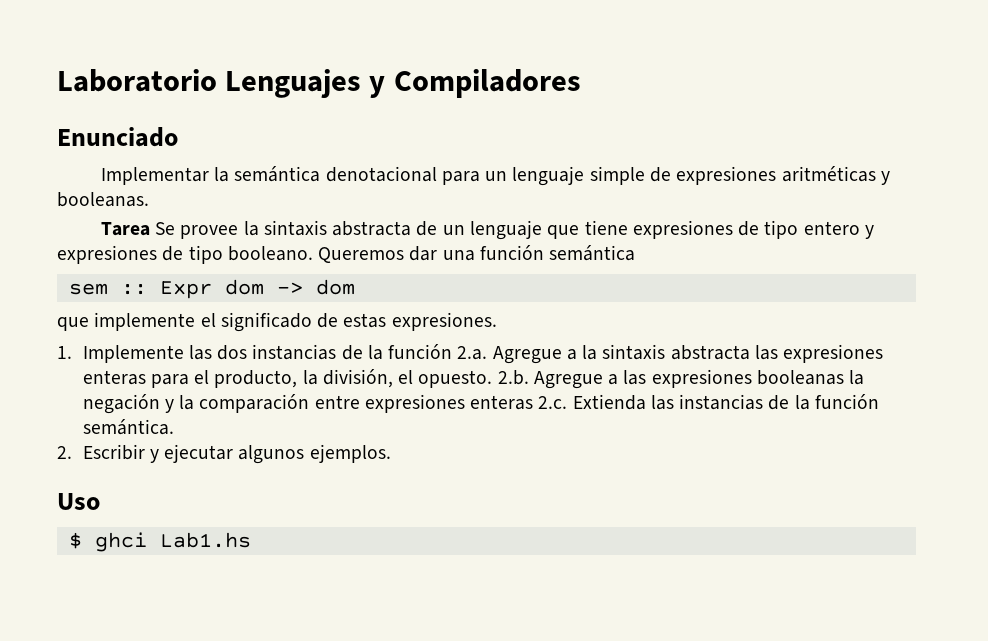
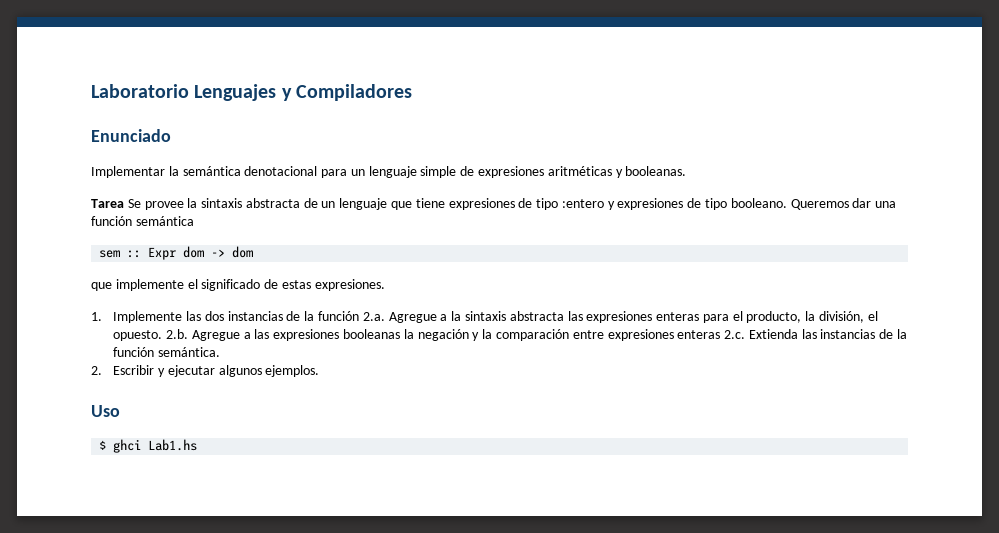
- Tarea Se provee la sintaxis abstracta de un lenguaje que tiene expresiones de tipo entero y expresiones de tipo booleano.
+ Tarea Se provee la sintaxis abstracta de un lenguaje que tiene expresiones de tipo :entero y expresiones de tipo booleano.

